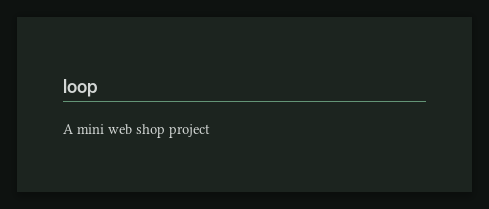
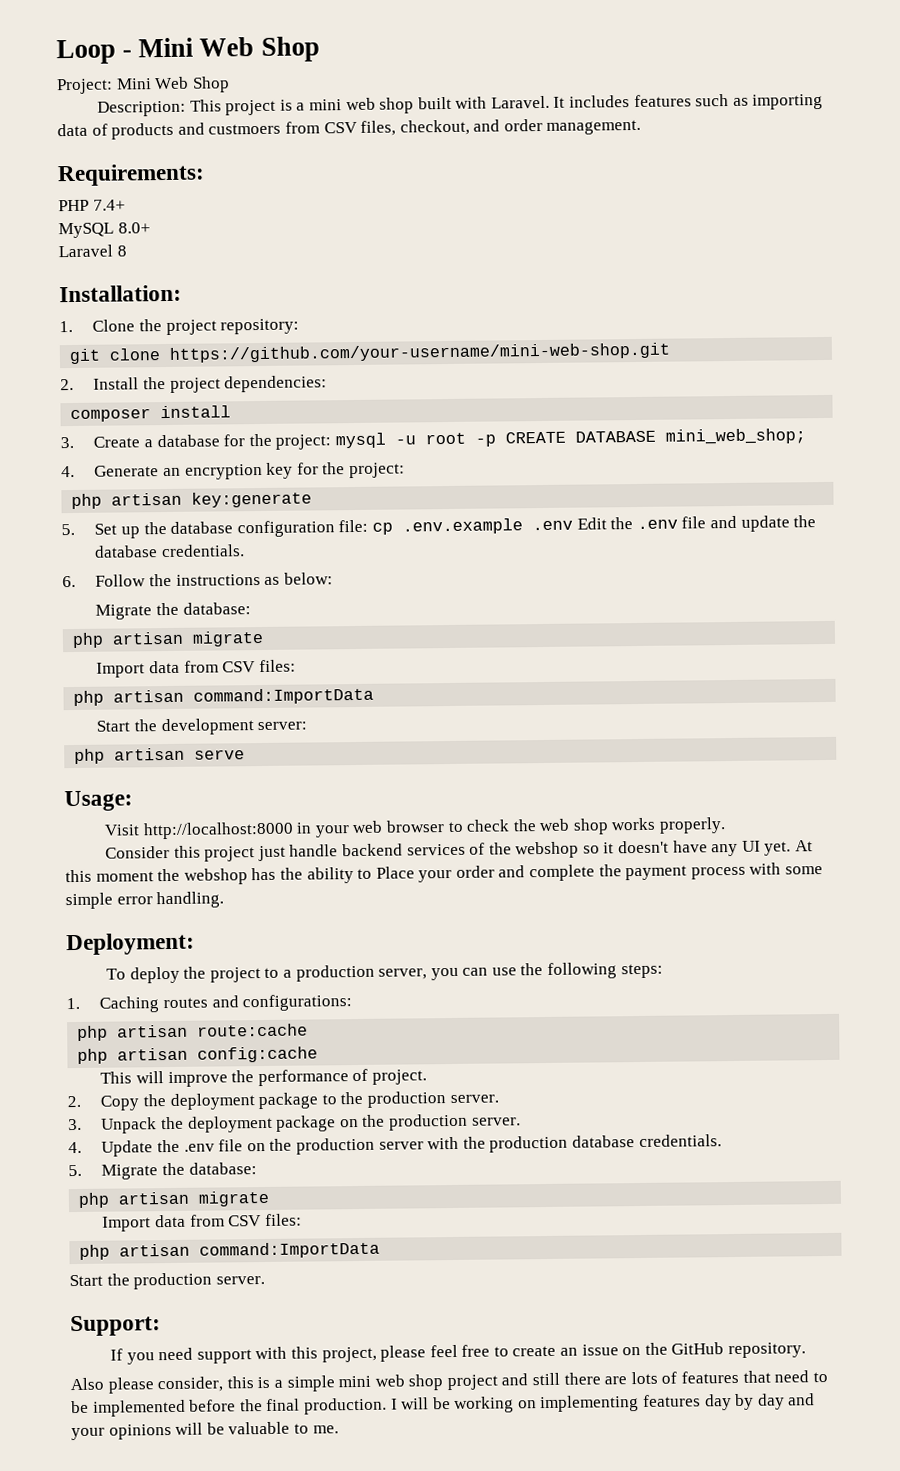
- loop
- A mini web shop project
+ Loop - Mini Web Shop
+ Project: Mini Web Shop
+ Description: This project is a mini web shop built with Laravel. It includes features such as importing data of products and custmoers from CSV files, checkout, and order management.
+ Requirements:
+ PHP 7.4+
+ MySQL 8.0+
+ Laravel 8
+ Installation:
+ 1. Clone the project repository:
+ git clone https://github.com/your-username/mini-web-shop.git
+ 2. Install the project dependencies:
+ composer install
+ 3. Create a database for the project: mysql -u root -p CREATE DATABASE mini_web_shop;
+ 4. Generate an encryption key for the project:
+ php artisan key:generate
+ 5. Set up the database configuration file: cp .env.example .env Edit the .env file and update the database credentials.
+ 6. Follow the instructions as below:
+ Migrate the database:
+ php artisan migrate
+ Import data from CSV files:
+ php artisan command:ImportData
+ Start the development server:
+ php artisan serve
+ Usage:
+ Visit http://localhost:8000 in your web browser to check the web shop works properly.
+ Consider this project just handle backend services of the webshop so it doesn't have any UI yet. At this moment the webshop has the ability to Place your order and complete the payment process with some simple error handling.
+ Deployment:
+ To deploy the project to a production server, you can use the following steps:
+ 1. Caching routes and configurations:
+ php artisan route:cache
+ php artisan config:cache
+ This will improve the performance of project.
+ 2. Copy the deployment package to the production server.
+ 3. Unpack the deployment package on the production server.
+ 4. Update the .env file on the production server with the production database credentials.
+ 5. Migrate the database:
+ php artisan migrate
+ Import data from CSV files:
+ php artisan command:ImportData
+ Start the production server.
+ Support:
+ If you need support with this project, please feel free to create an issue on the GitHub repository.
+ Also please consider, this is a simple mini web shop project and still there are lots of features that need to be implemented before the final production. I will be working on implementing features day by day and your opinions will be valuable to me.

